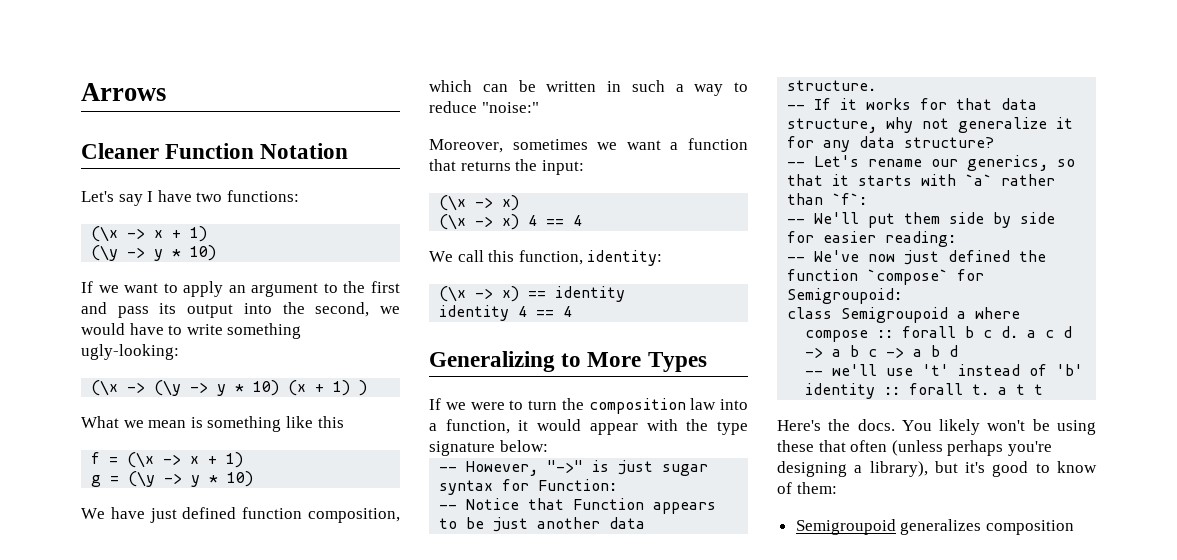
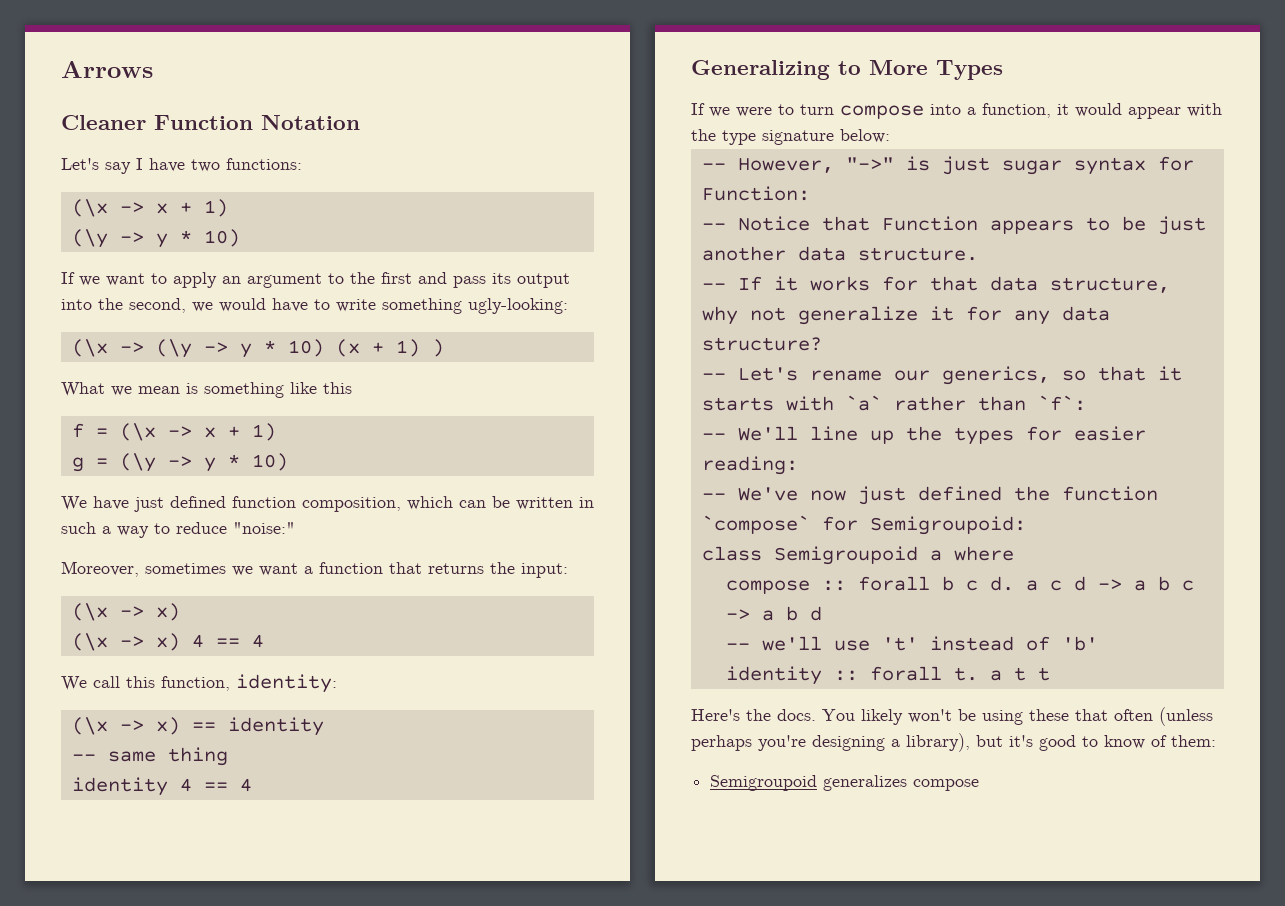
+ -- same thing
- If we were to turn the composition law into a function, it would appear with the type signature below:
+ If we were to turn compose into a function, it would appear with the type signature below:
- -- We'll put them side by side for easier reading:
+ -- We'll line up the types for easier reading:
- Semigroupoid generalizes composition
+ Semigroupoid generalizes compose

